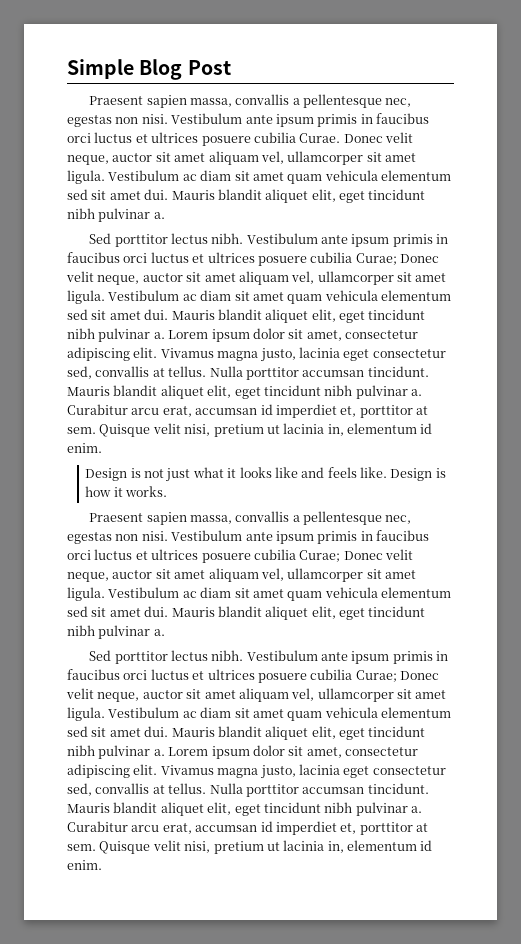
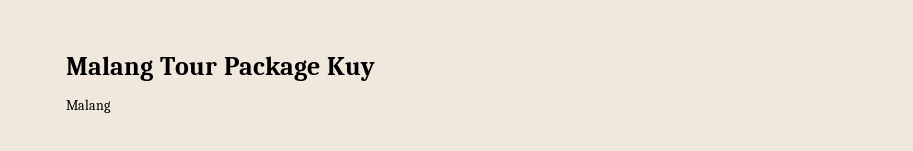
- Simple Blog Post
- Praesent sapien massa, convallis a pellentesque nec, egestas non nisi. Vestibulum ante ipsum primis in faucibus orci luctus et ultrices posuere cubilia Curae. Donec velit neque, auctor sit amet aliquam vel, ullamcorper sit amet ligula. Vestibulum ac diam sit amet quam vehicula elementum sed sit amet dui. Mauris blandit aliquet elit, eget tincidunt nibh pulvinar a.
- Sed porttitor lectus nibh. Vestibulum ante ipsum primis in faucibus orci luctus et ultrices posuere cubilia Curae; Donec velit neque, auctor sit amet aliquam vel, ullamcorper sit amet ligula. Vestibulum ac diam sit amet quam vehicula elementum sed sit amet dui. Mauris blandit aliquet elit, eget tincidunt nibh pulvinar a. Lorem ipsum dolor sit amet, consectetur adipiscing elit. Vivamus magna justo, lacinia eget consectetur sed, convallis at tellus. Nulla porttitor accumsan tincidunt. Mauris blandit aliquet elit, eget tincidunt nibh pulvinar a. Curabitur arcu erat, accumsan id imperdiet et, porttitor at sem. Quisque velit nisi, pretium ut lacinia in, elementum id enim.
- Design is not just what it looks like and feels like. Design is how it works.
- Praesent sapien massa, convallis a pellentesque nec, egestas non nisi. Vestibulum ante ipsum primis in faucibus orci luctus et ultrices posuere cubilia Curae; Donec velit neque, auctor sit amet aliquam vel, ullamcorper sit amet ligula. Vestibulum ac diam sit amet quam vehicula elementum sed sit amet dui. Mauris blandit aliquet elit, eget tincidunt nibh pulvinar a.
- Sed porttitor lectus nibh. Vestibulum ante ipsum primis in faucibus orci luctus et ultrices posuere cubilia Curae; Donec velit neque, auctor sit amet aliquam vel, ullamcorper sit amet ligula. Vestibulum ac diam sit amet quam vehicula elementum sed sit amet dui. Mauris blandit aliquet elit, eget tincidunt nibh pulvinar a. Lorem ipsum dolor sit amet, consectetur adipiscing elit. Vivamus magna justo, lacinia eget consectetur sed, convallis at tellus. Nulla porttitor accumsan tincidunt. Mauris blandit aliquet elit, eget tincidunt nibh pulvinar a. Curabitur arcu erat, accumsan id imperdiet et, porttitor at sem. Quisque velit nisi, pretium ut lacinia in, elementum id enim.
+ Malang Tour Package Kuy
+ Malang

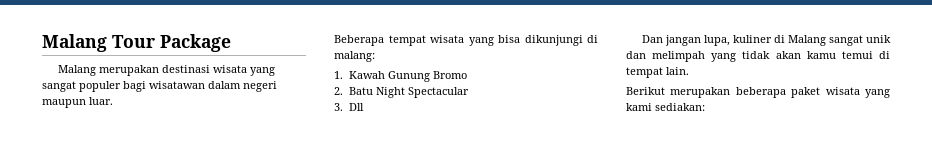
- Malang Tour Package Kuy
- Malang
+ Malang Tour Package
+ Malang merupakan destinasi wisata yang sangat populer bagi wisatawan dalam negeri maupun luar.
+ Beberapa tempat wisata yang bisa dikunjungi di malang:
+ 1. Kawah Gunung Bromo
+ 2. Batu Night Spectacular
+ 3. Dll
+ Dan jangan lupa, kuliner di Malang sangat unik dan melimpah yang tidak akan kamu temui di tempat lain.
+ Berikut merupakan beberapa paket wisata yang kami sediakan:

